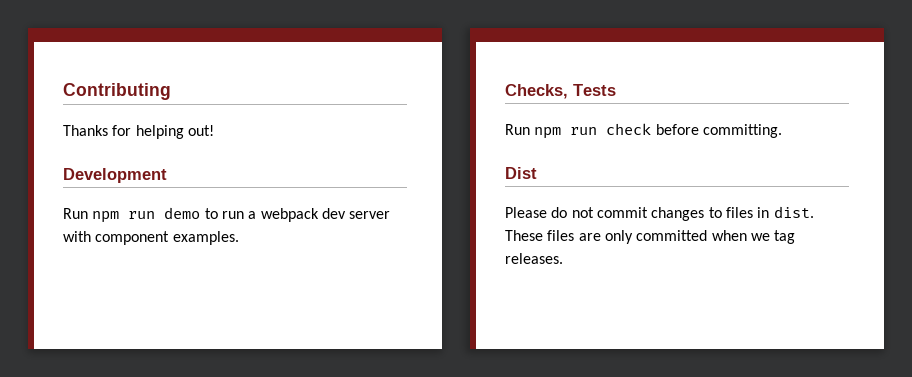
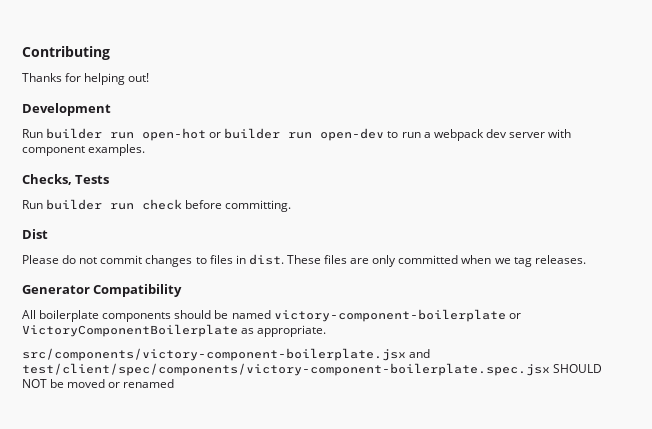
- Run npm run demo to run a webpack dev server with component examples.
+ Run builder run open-hot or builder run open-dev to run a webpack dev server with component examples.
- Run npm run check before committing.
+ Run builder run check before committing.
+ Generator Compatibility
+ All boilerplate components should be named victory-component-boilerplate or VictoryComponentBoilerplate as appropriate.
+ src/components/victory-component-boilerplate.jsx and test/client/spec/components/victory-component-boilerplate.spec.jsx SHOULD NOT be moved or renamed

